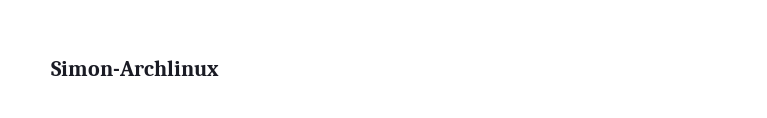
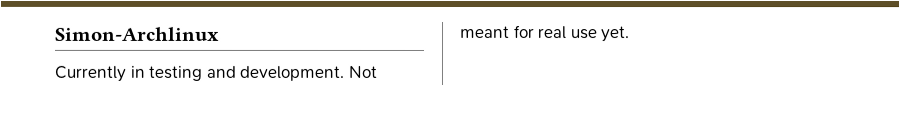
+ Currently in testing and development. Not meant for real use yet.

